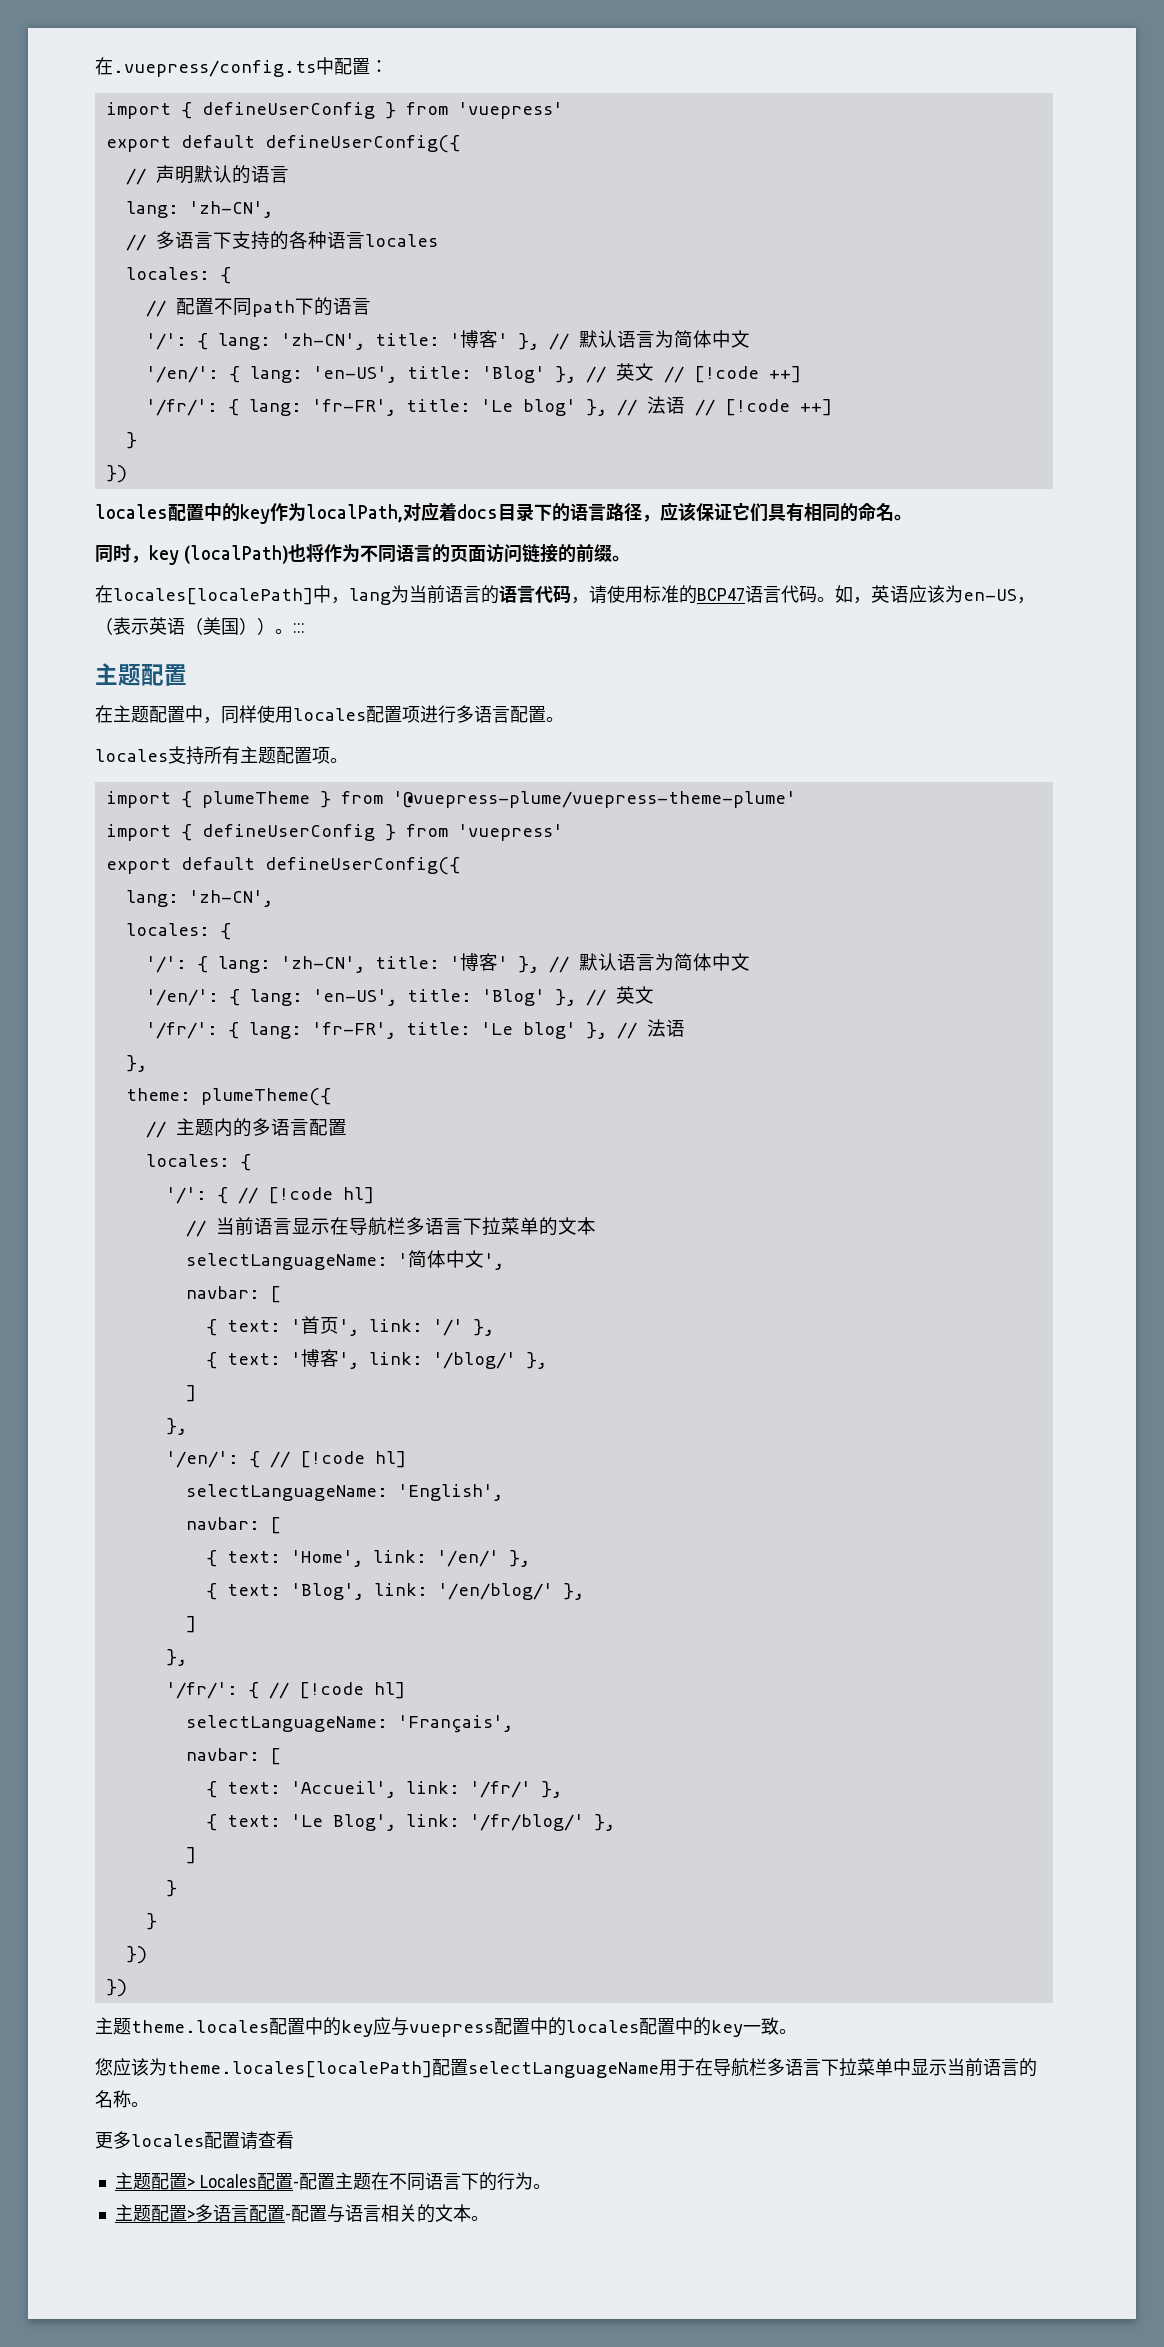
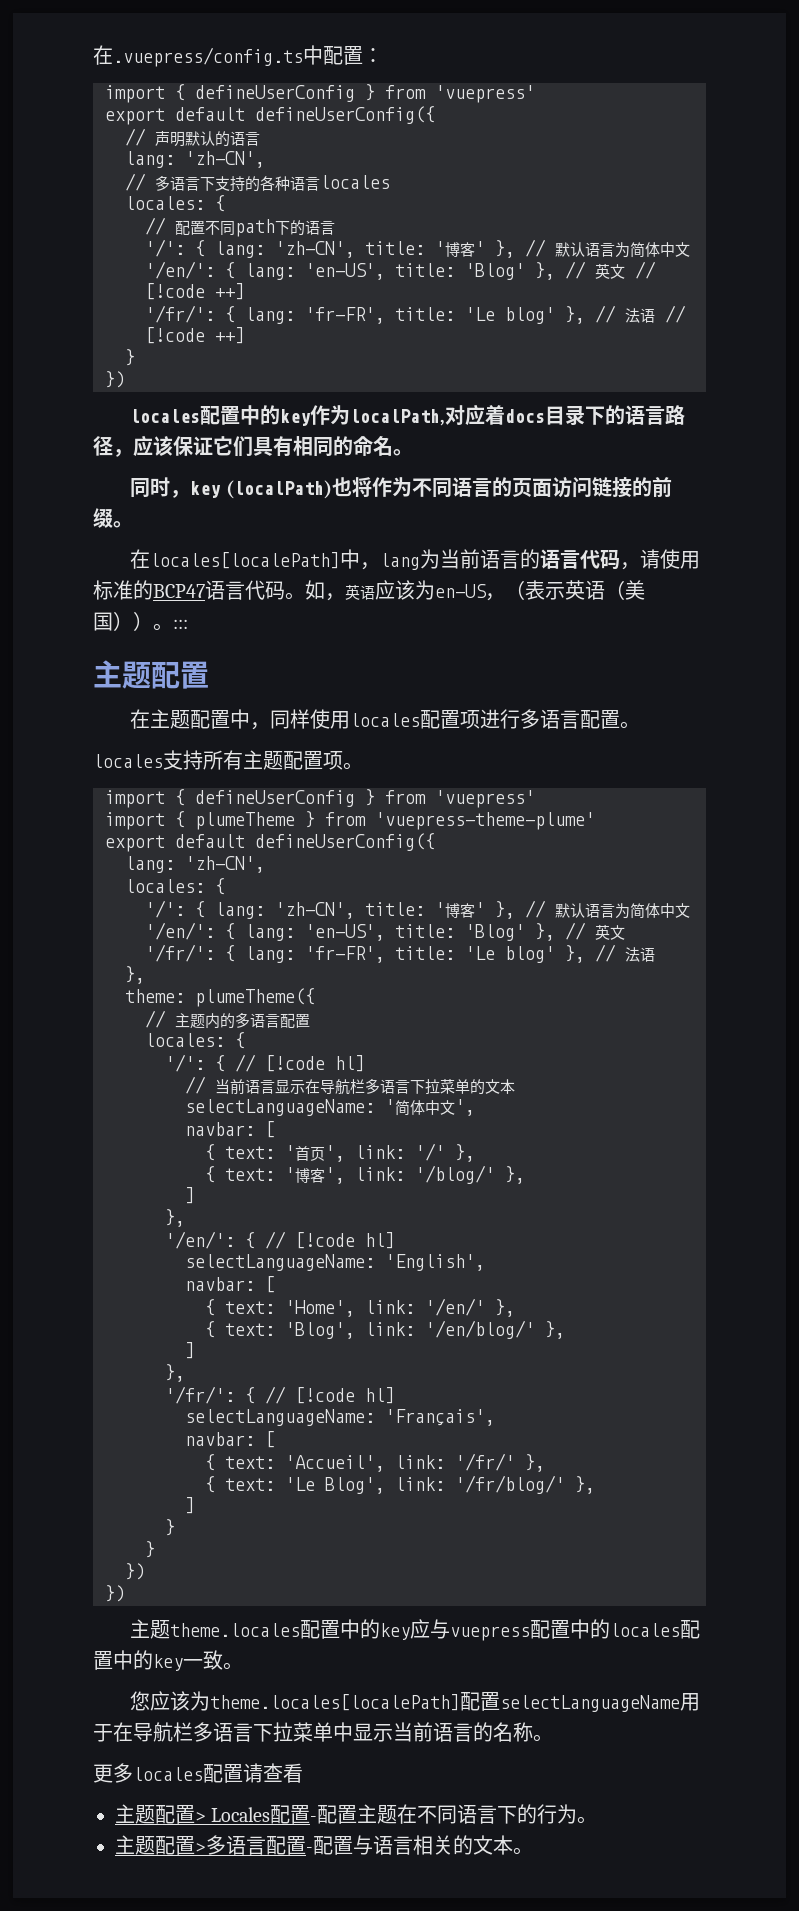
  locales支持所有主题配置项。
- import { plumeTheme } from '@vuepress-plume/vuepress-theme-plume'
  import { defineUserConfig } from 'vuepress'
+ import { plumeTheme } from 'vuepress-theme-plume'

